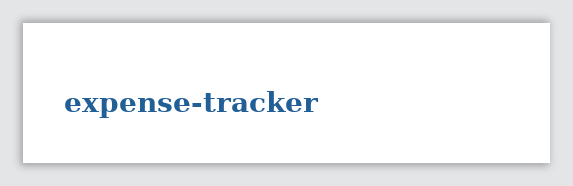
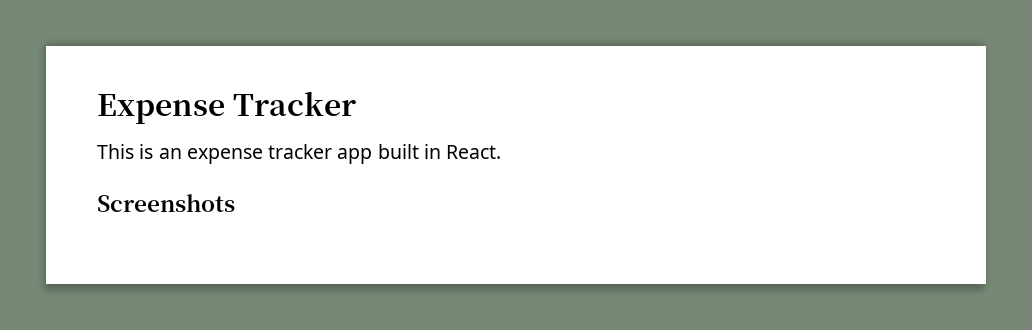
- expense-tracker
+ Expense Tracker
+ This is an expense tracker app built in React.
+ Screenshots

